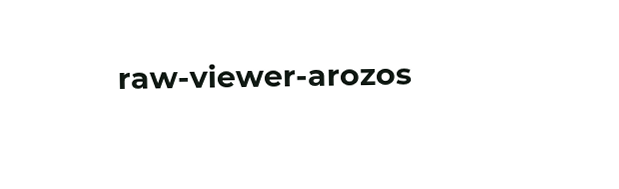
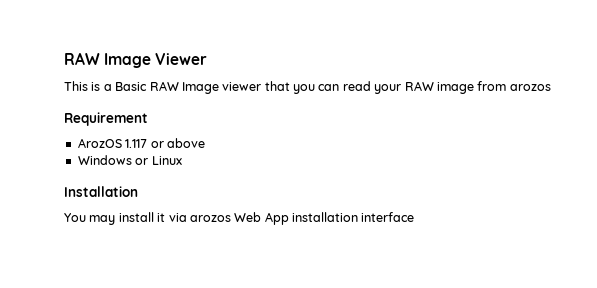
- raw-viewer-arozos
+ RAW Image Viewer
+ This is a Basic RAW Image viewer that you can read your RAW image from arozos
+ Requirement
+ ArozOS 1.117 or above
+ Windows or Linux
+ Installation
+ You may install it via arozos Web App installation interface

